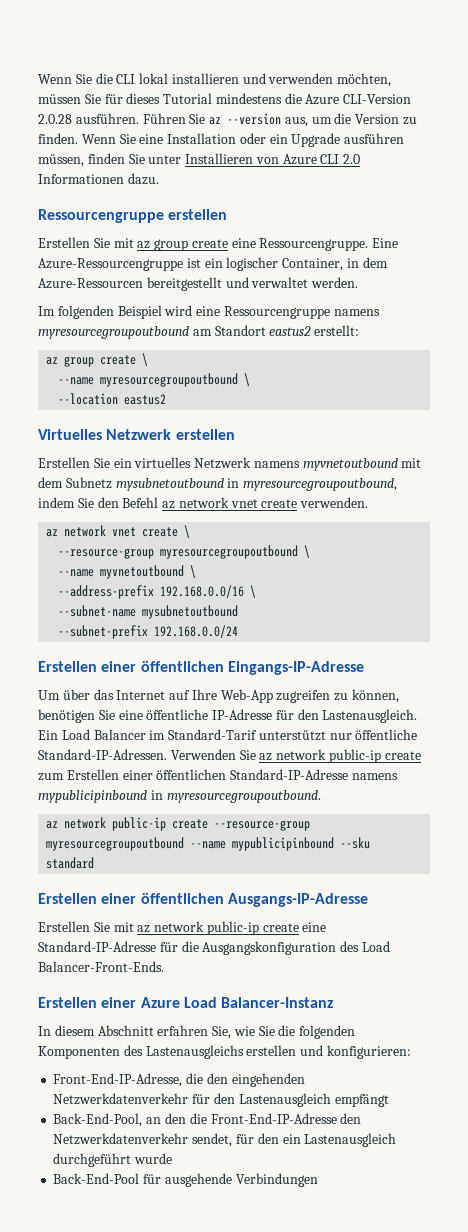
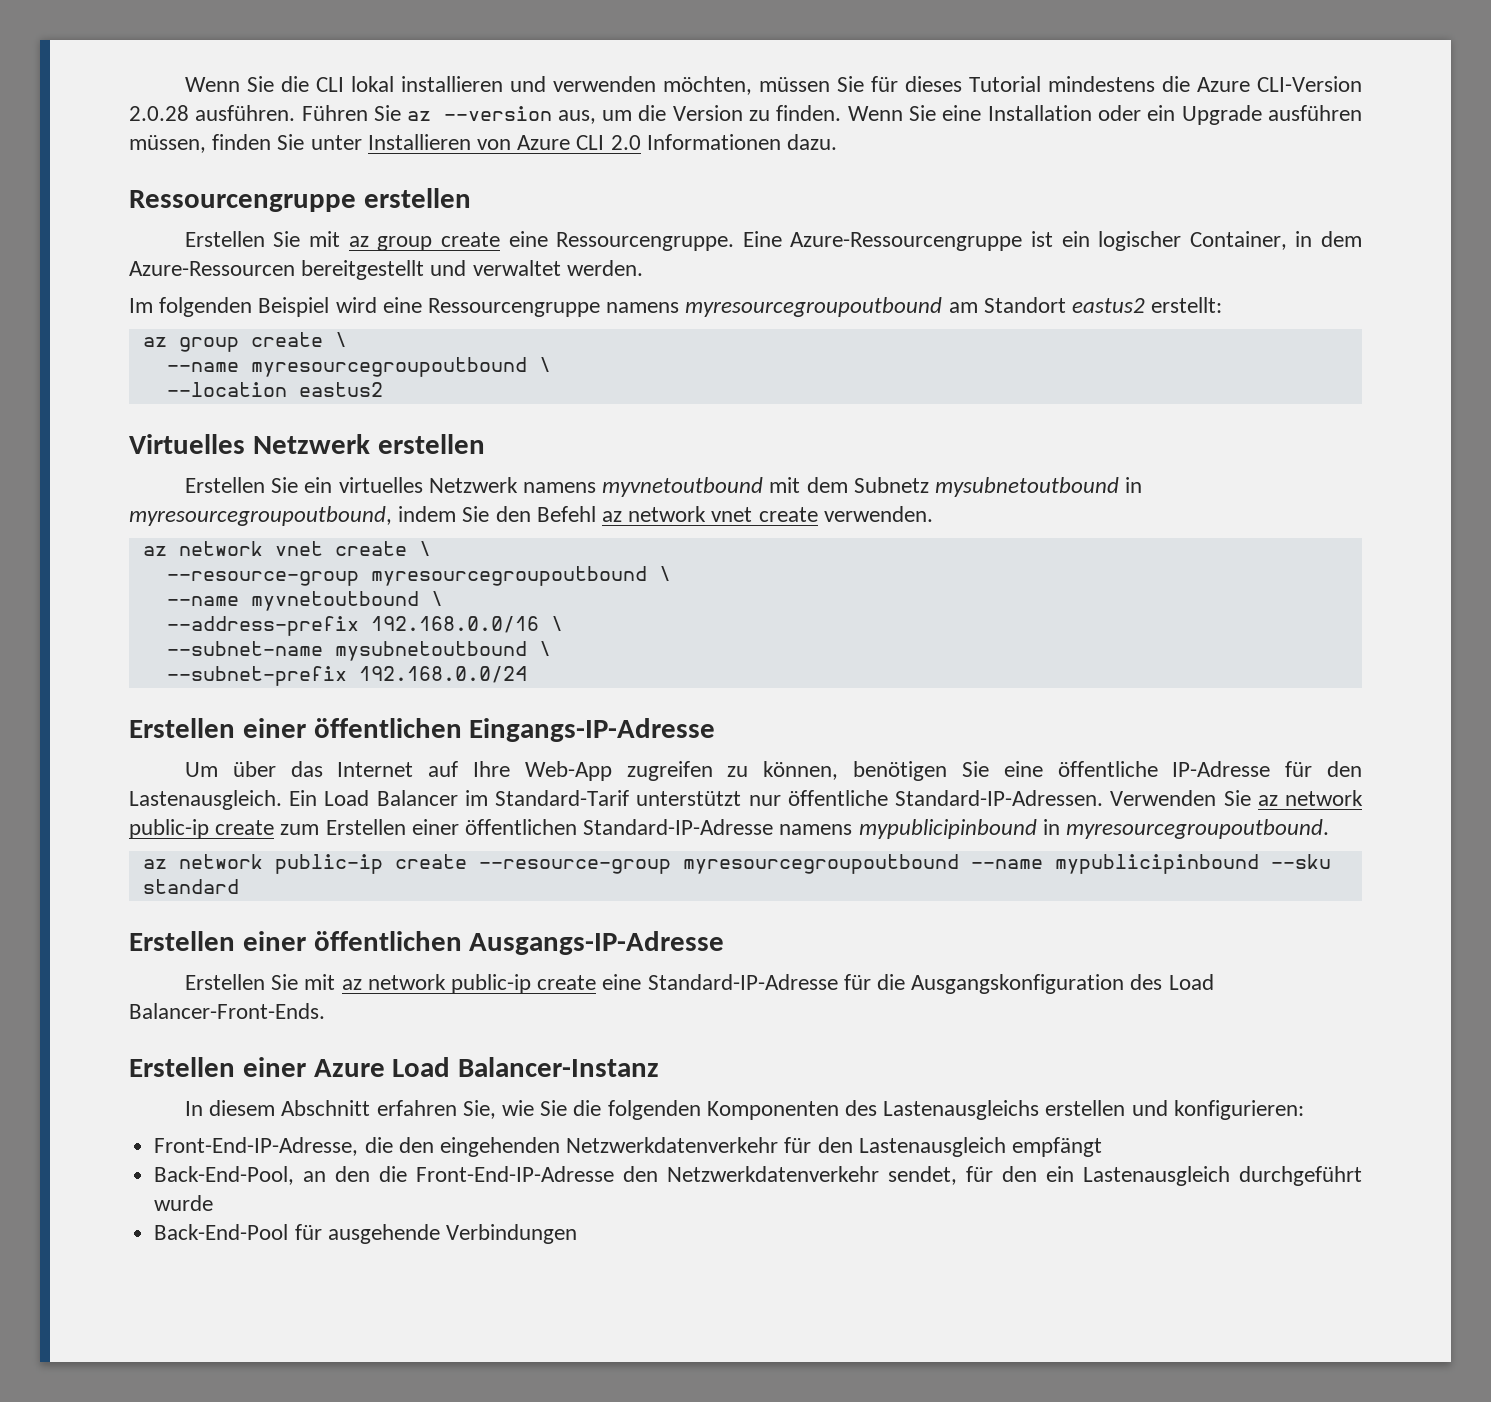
- --subnet-name mysubnetoutbound
+ --subnet-name mysubnetoutbound \

